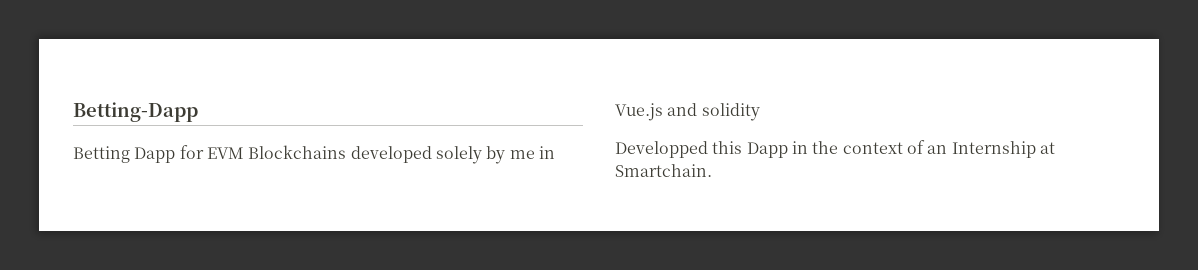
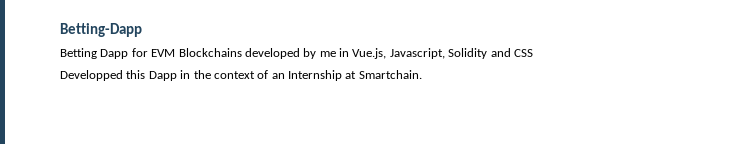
- Betting Dapp for EVM Blockchains developed solely by me in Vue.js and solidity
+ Betting Dapp for EVM Blockchains developed by me in Vue.js, Javascript, Solidity and CSS

